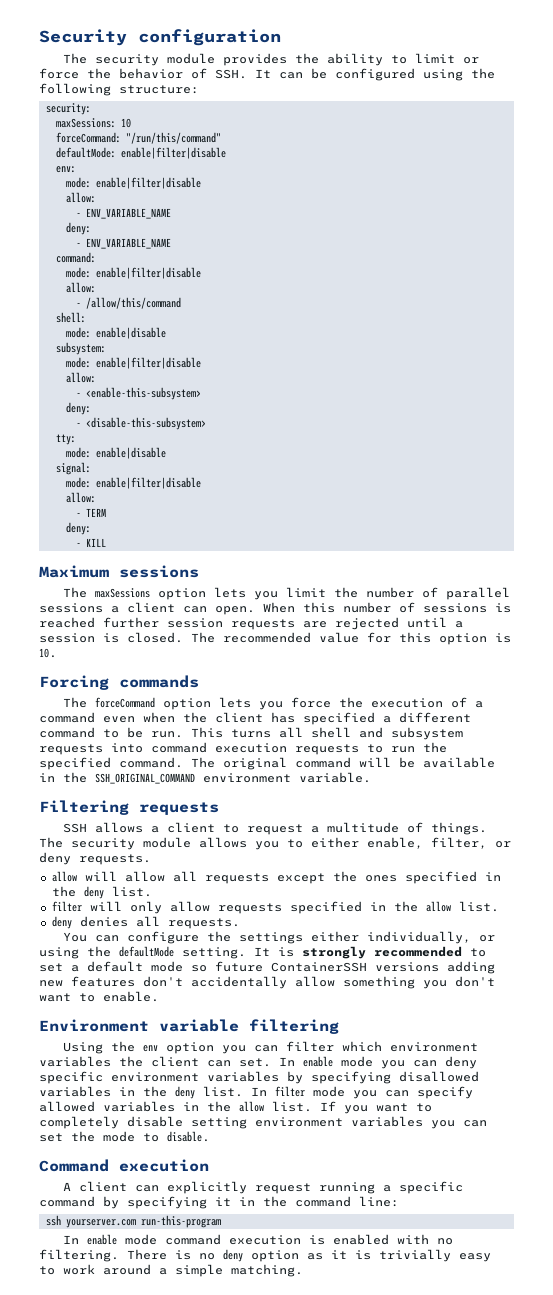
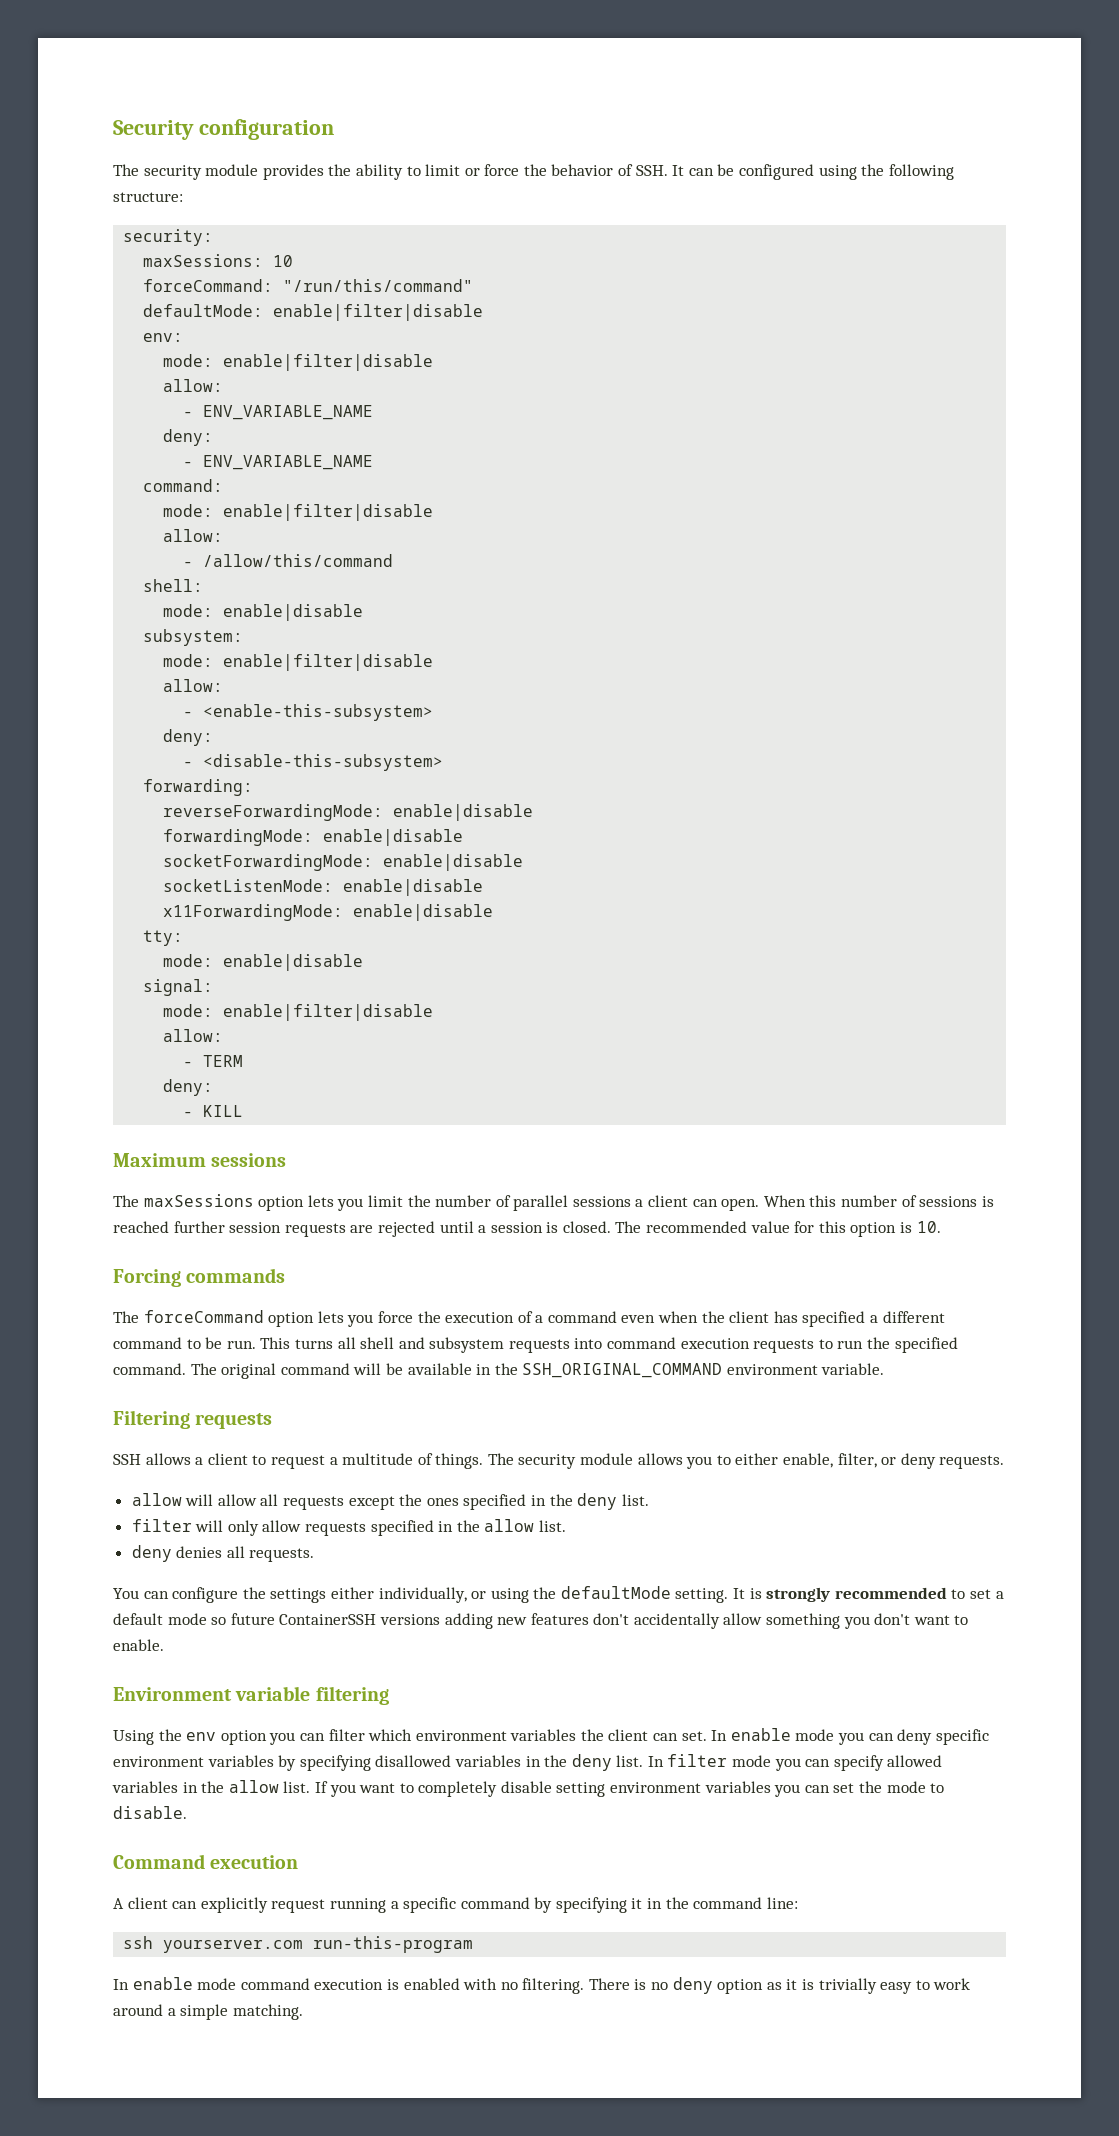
+ forwarding:
+ reverseForwardingMode: enable|disable
+ forwardingMode: enable|disable
+ socketForwardingMode: enable|disable
+ socketListenMode: enable|disable
+ x11ForwardingMode: enable|disable

